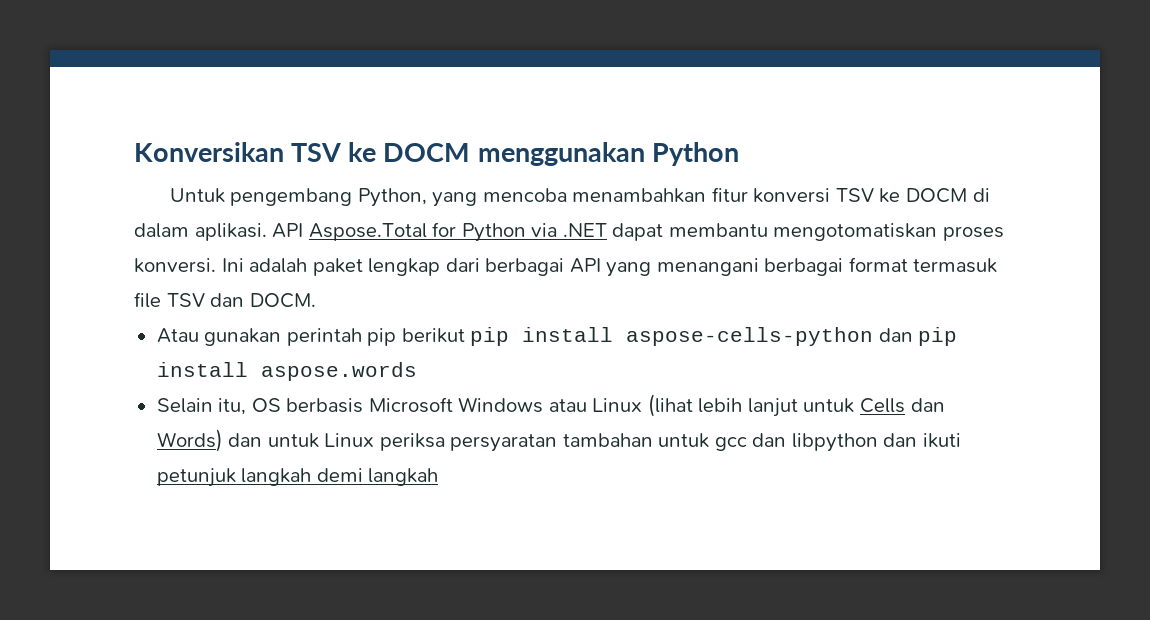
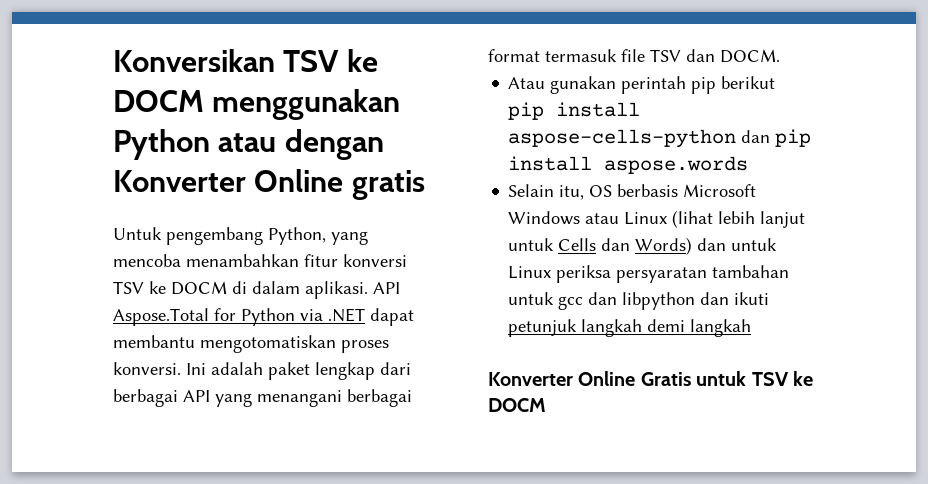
- Konversikan TSV ke DOCM menggunakan Python
+ Konversikan TSV ke DOCM menggunakan Python atau dengan Konverter Online gratis
+ Konverter Online Gratis untuk TSV ke DOCM

